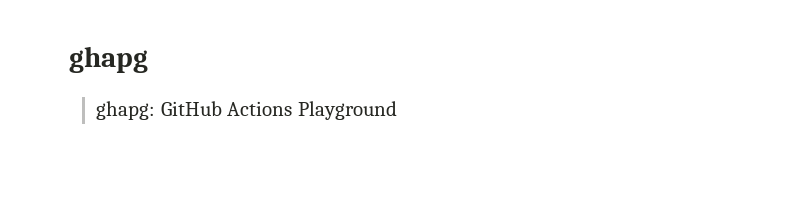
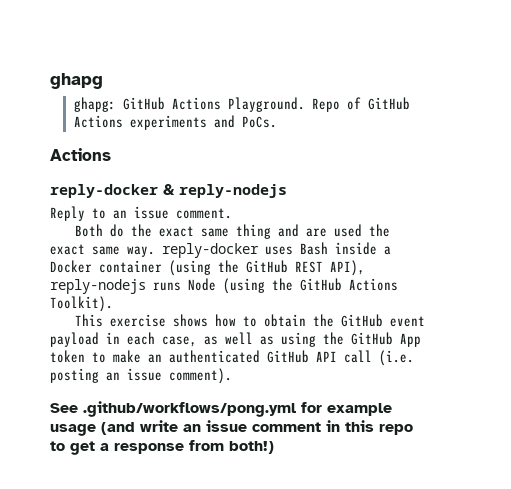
- ghapg: GitHub Actions Playground
+ ghapg: GitHub Actions Playground. Repo of GitHub Actions experiments and PoCs.
+ Actions
+ reply-docker & reply-nodejs
+ Reply to an issue comment.
+ Both do the exact same thing and are used the exact same way. reply-docker uses Bash inside a Docker container (using the GitHub REST API), reply-nodejs runs Node (using the GitHub Actions Toolkit).
+ This exercise shows how to obtain the GitHub event payload in each case, as well as using the GitHub App token to make an authenticated GitHub API call (i.e. posting an issue comment).
+ See .github/workflows/pong.yml for example usage (and write an issue comment in this repo to get a response from both!)

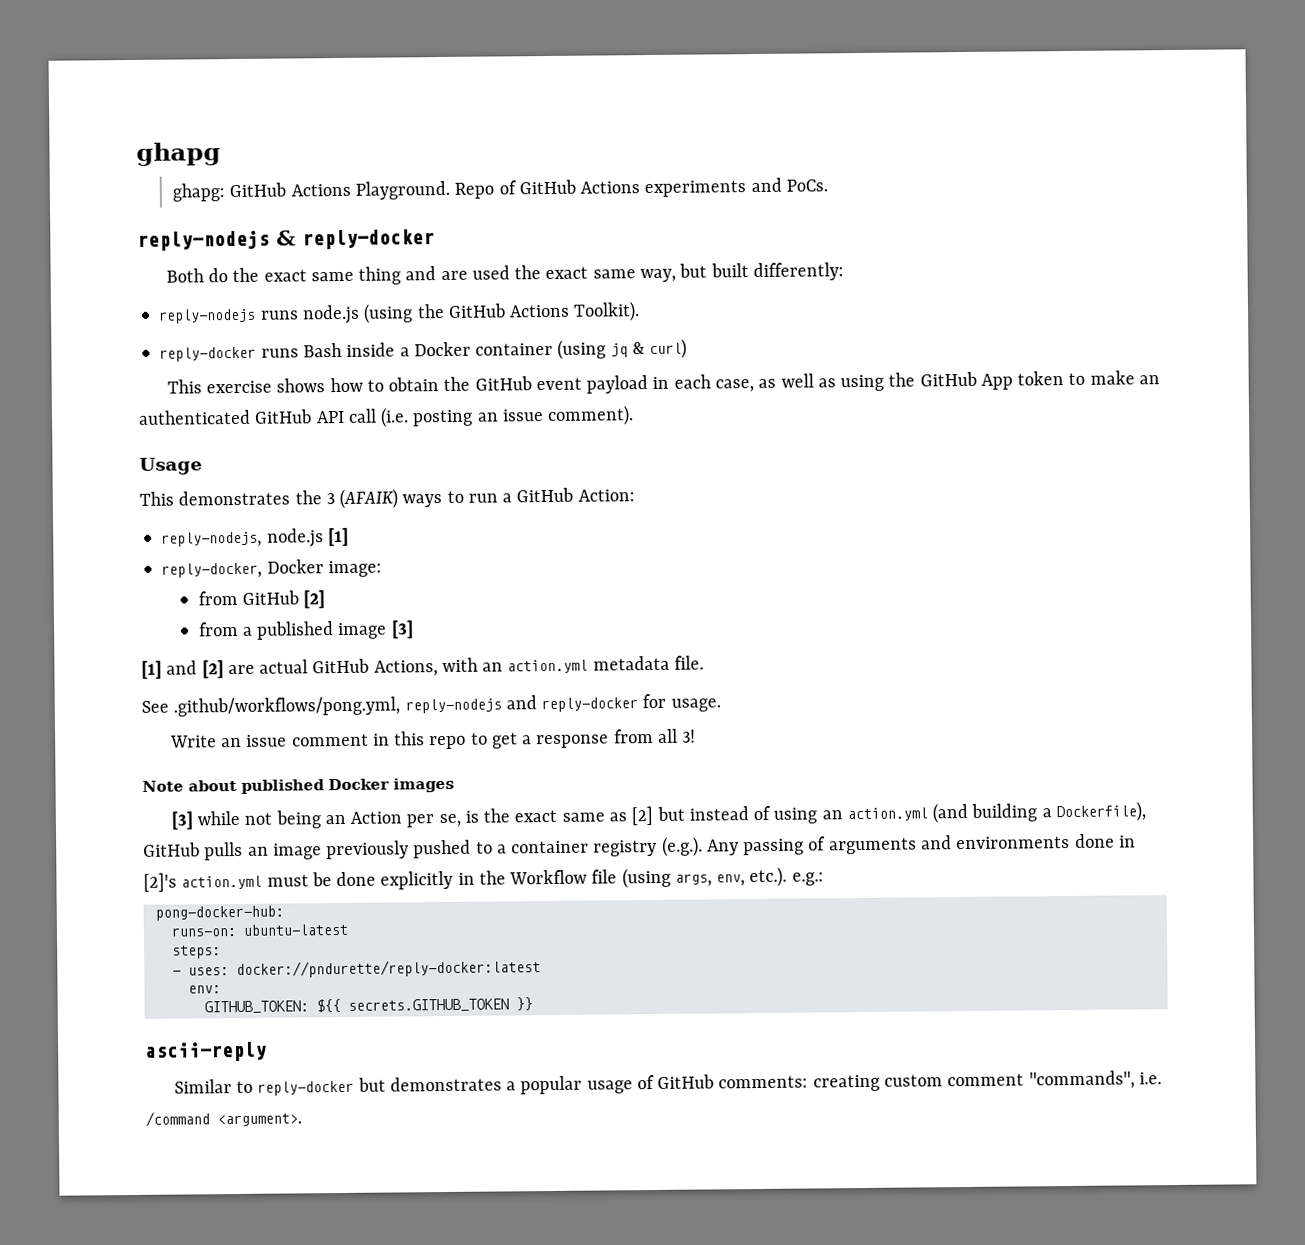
  Repo of GitHub Actions experiments and PoCs.
- Actions
- reply-docker & reply-nodejs
- Reply to an issue comment.
+ reply-nodejs & reply-docker
- Both do the exact same thing and are used the exact same way. reply-docker uses Bash inside a Docker container (using the GitHub REST API), reply-nodejs runs Node (using the GitHub Actions Toolkit).
+ Both do the exact same thing and are used the exact same way, but built differently:
+ reply-nodejs runs node.js (using the GitHub Actions Toolkit).
+ reply-docker runs Bash inside a Docker container (using jq & curl)
- See .github/workflows/pong.yml for example usage (and write an issue comment in this repo to get a response from both!)
+ Usage
+ This demonstrates the 3 (AFAIK) ways to run a GitHub Action:
+ reply-nodejs, node.js [1]
+ reply-docker, Docker image:
+ from GitHub [2]
+ from a published image [3]
+ [1] and [2] are actual GitHub Actions, with an action.yml metadata file.
+ See .github/workflows/pong.yml, reply-nodejs and reply-docker for usage.
+ Write an issue comment in this repo to get a response from all 3!
+ Note about published Docker images
+ [3] while not being an Action per se, is the exact same as [2] but instead of using an action.yml (and building a Dockerfile), GitHub pulls an image previously pushed to a container registry (e.g.). Any passing of arguments and environments done in [2]'s action.yml must be done explicitly in the Workflow file (using args, env, etc.). e.g.:
+ pong-docker-hub:
+ runs-on: ubuntu-latest
+ steps:
+ - uses: docker://pndurette/reply-docker:latest
+ env:
+ GITHUB_TOKEN: ${{ secrets.GITHUB_TOKEN }}
+ ascii-reply
+ Similar to reply-docker but demonstrates a popular usage of GitHub comments: creating custom comment "commands", i.e. /command <argument>.

